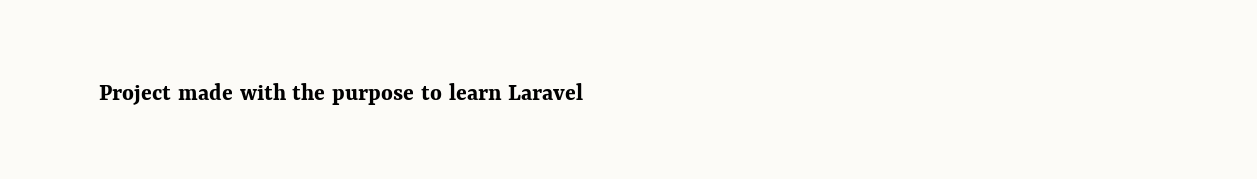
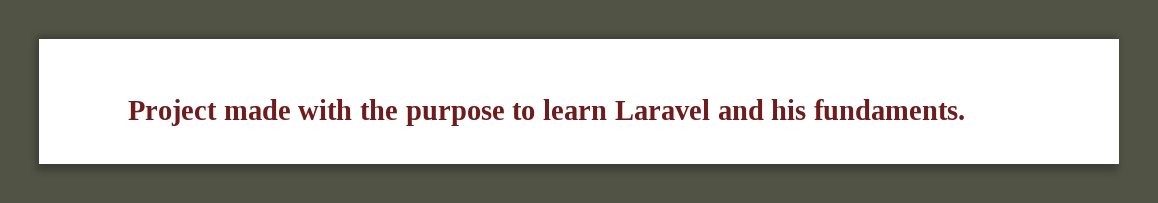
- Project made with the purpose to learn Laravel
+ Project made with the purpose to learn Laravel and his fundaments.

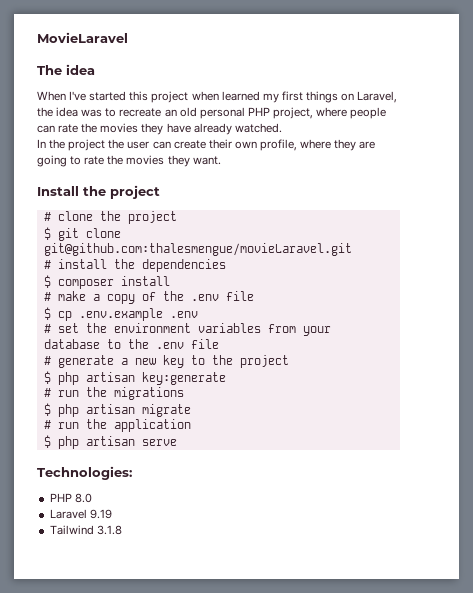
- Project made with the purpose to learn Laravel and his fundaments.
+ MovieLaravel
+ The idea
+ When I've started this project when learned my first things on Laravel, the idea was to recreate an old personal PHP project, where people can rate the movies they have already watched.
+ In the project the user can create their own profile, where they are going to rate the movies they want.
+ Install the project
+ # clone the project
+ $ git clone git@github.com:thalesmengue/movieLaravel.git
+ # install the dependencies
+ $ composer install
+ # make a copy of the .env file
+ $ cp .env.example .env
+ # set the environment variables from your database to the .env file
+ # generate a new key to the project
+ $ php artisan key:generate
+ # run the migrations
+ $ php artisan migrate
+ # run the application
+ $ php artisan serve
+ Technologies:
+ PHP 8.0
+ Laravel 9.19
+ Tailwind 3.1.8

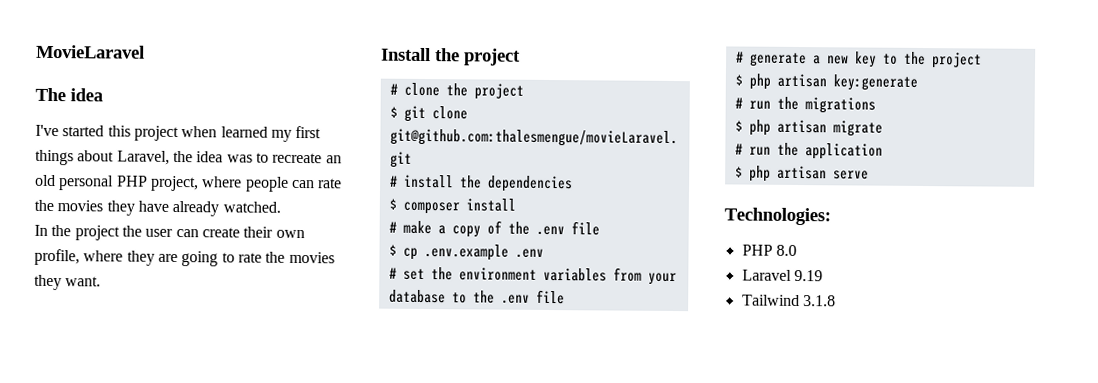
- When I've started this project when learned my first things on Laravel, the idea was to recreate an old personal PHP project, where people can rate the movies they have already watched.
+ I've started this project when learned my first things about Laravel, the idea was to recreate an old personal PHP project, where people can rate the movies they have already watched.

